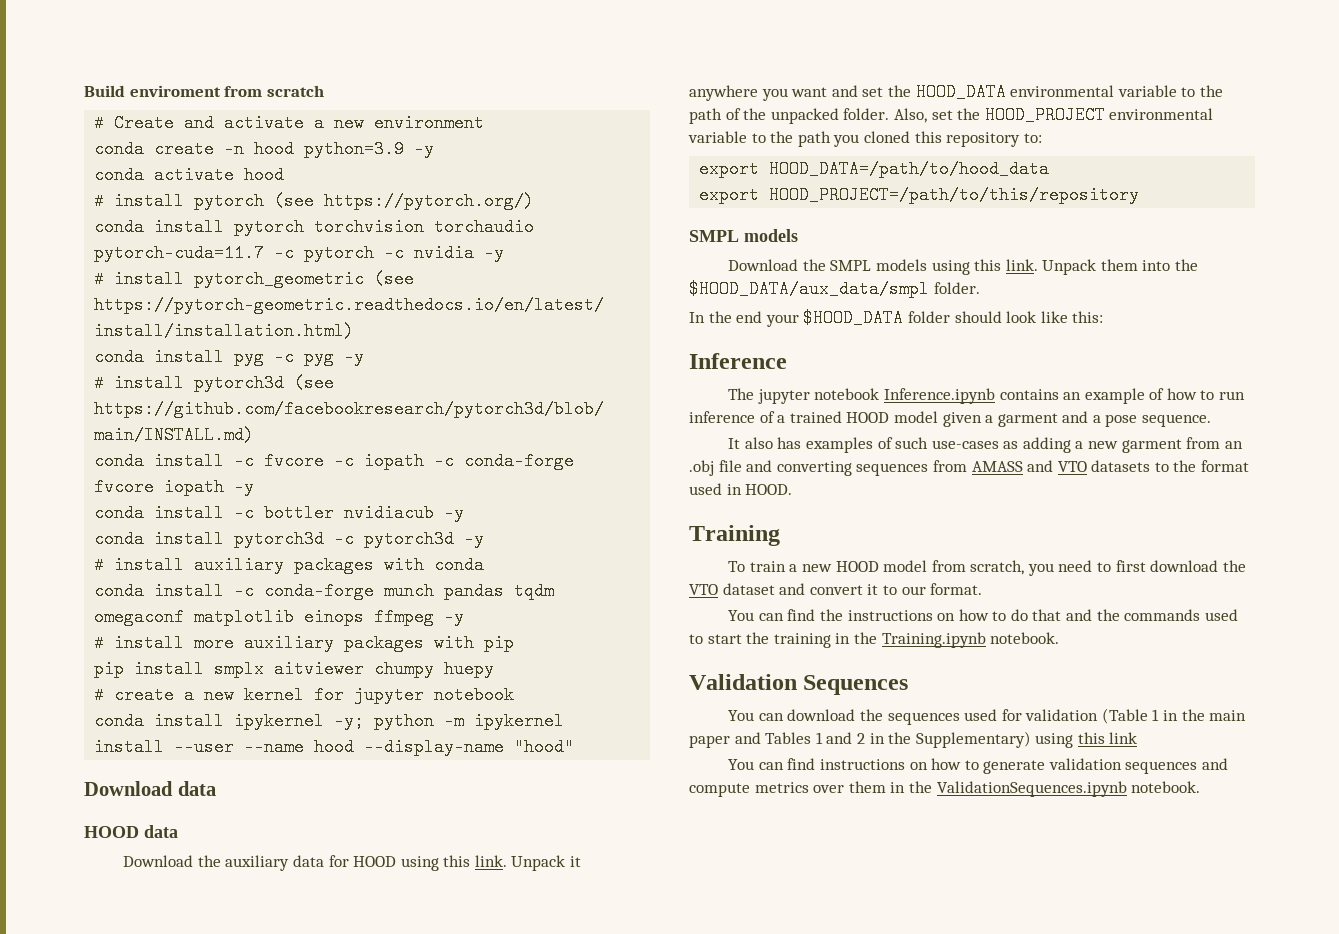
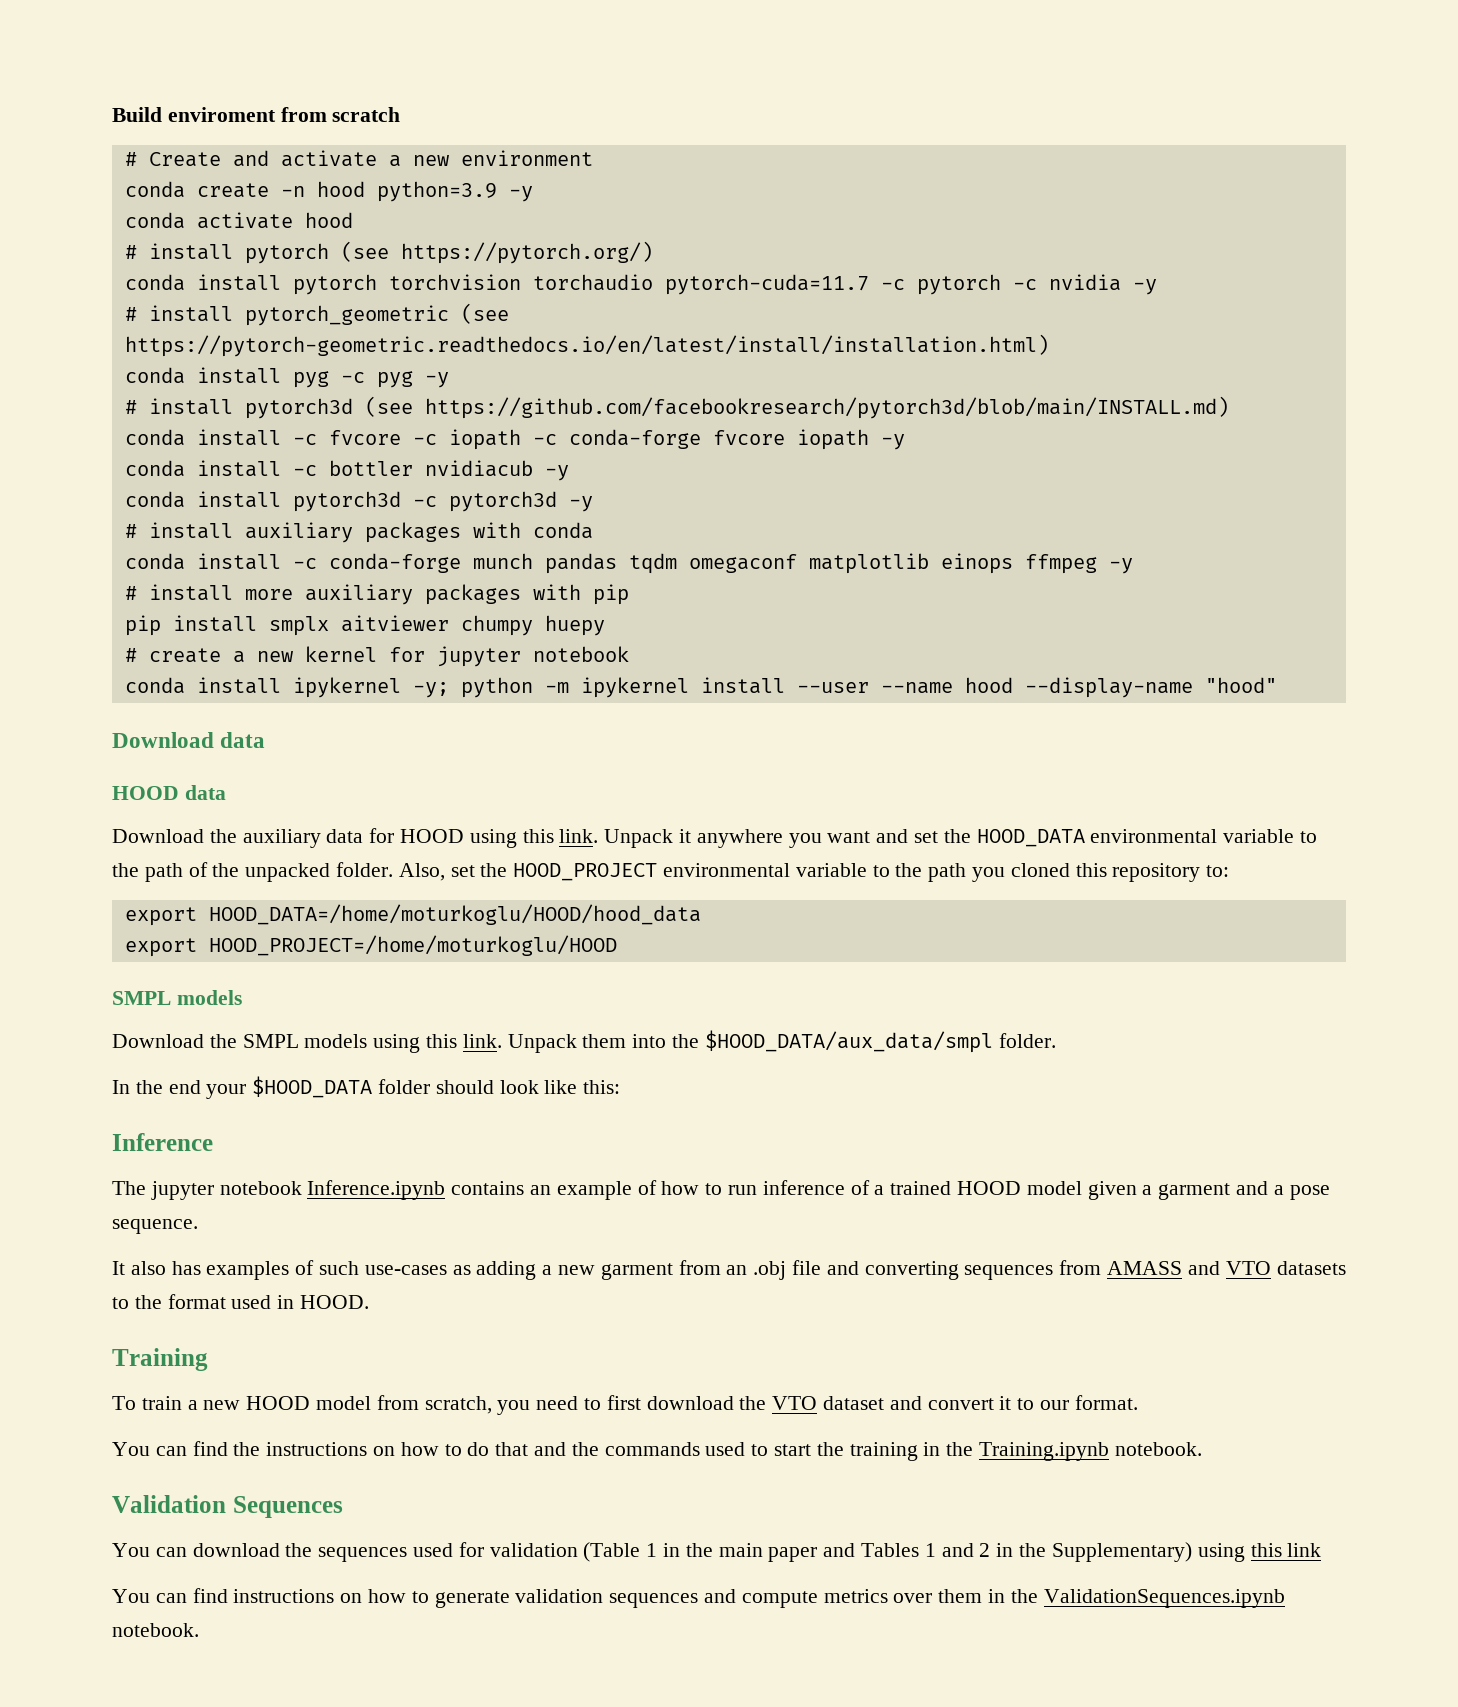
- export HOOD_DATA=/path/to/hood_data
- export HOOD_PROJECT=/path/to/this/repository
+ export HOOD_DATA=/home/moturkoglu/HOOD/hood_data
+ export HOOD_PROJECT=/home/moturkoglu/HOOD

